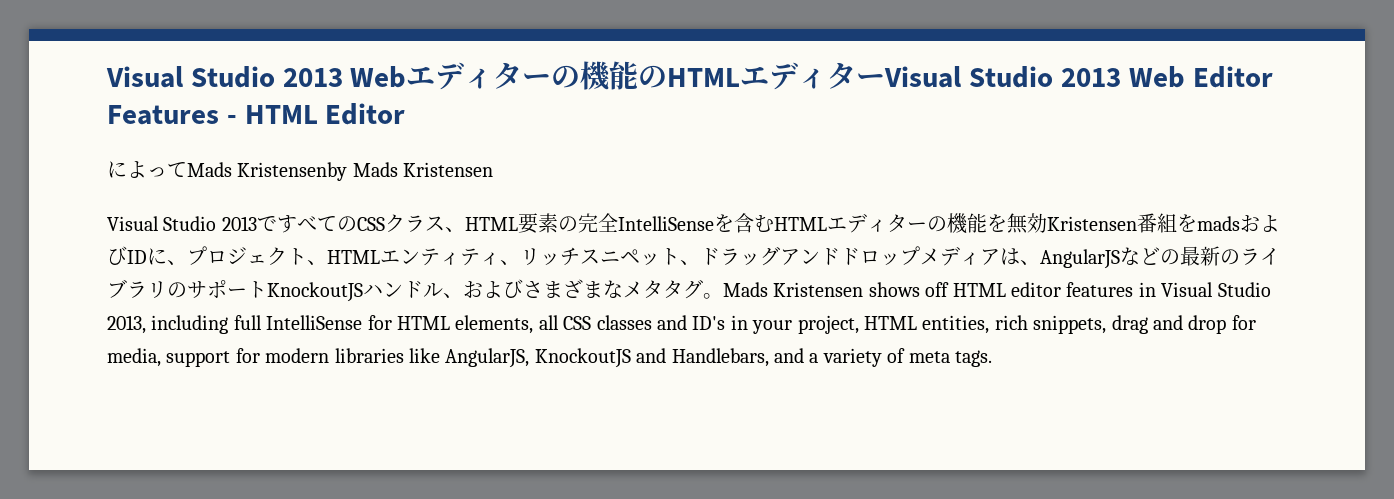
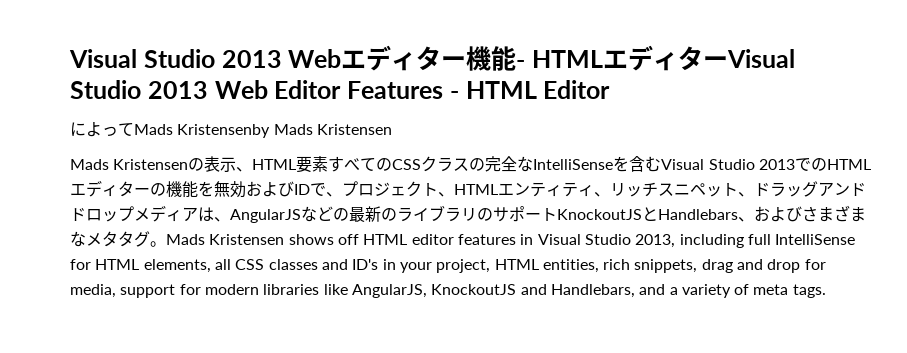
- Visual Studio 2013 Webエディターの機能のHTMLエディターVisual Studio 2013 Web Editor Features - HTML Editor
+ Visual Studio 2013 Webエディター機能- HTMLエディターVisual Studio 2013 Web Editor Features - HTML Editor
- Visual Studio 2013ですべてのCSSクラス、HTML要素の完全IntelliSenseを含むHTMLエディターの機能を無効Kristensen番組をmadsおよびIDに、プロジェクト、HTMLエンティティ、リッチスニペット、ドラッグアンドドロップメディアは、AngularJSなどの最新のライブラリのサポートKnockoutJSハンドル、およびさまざまなメタタグ。
+ Mads Kristensenの表示、HTML要素すべてのCSSクラスの完全なIntelliSenseを含むVisual Studio 2013でのHTMLエディターの機能を無効およびIDで、プロジェクト、HTMLエンティティ、リッチスニペット、ドラッグアンドドロップメディアは、AngularJSなどの最新のライブラリのサポートKnockoutJSとHandlebars、およびさまざまなメタタグ。

